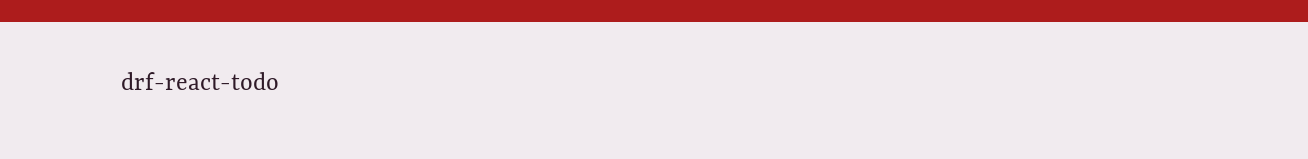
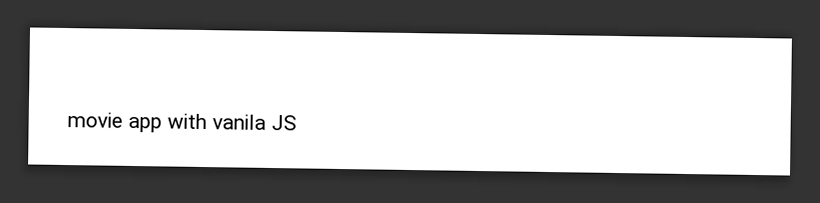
- drf-react-todo
+ movie app with vanila JS

